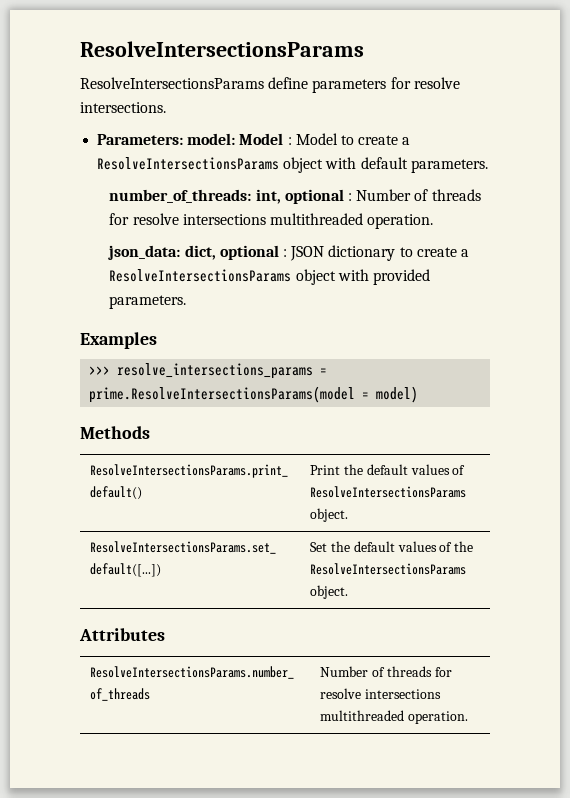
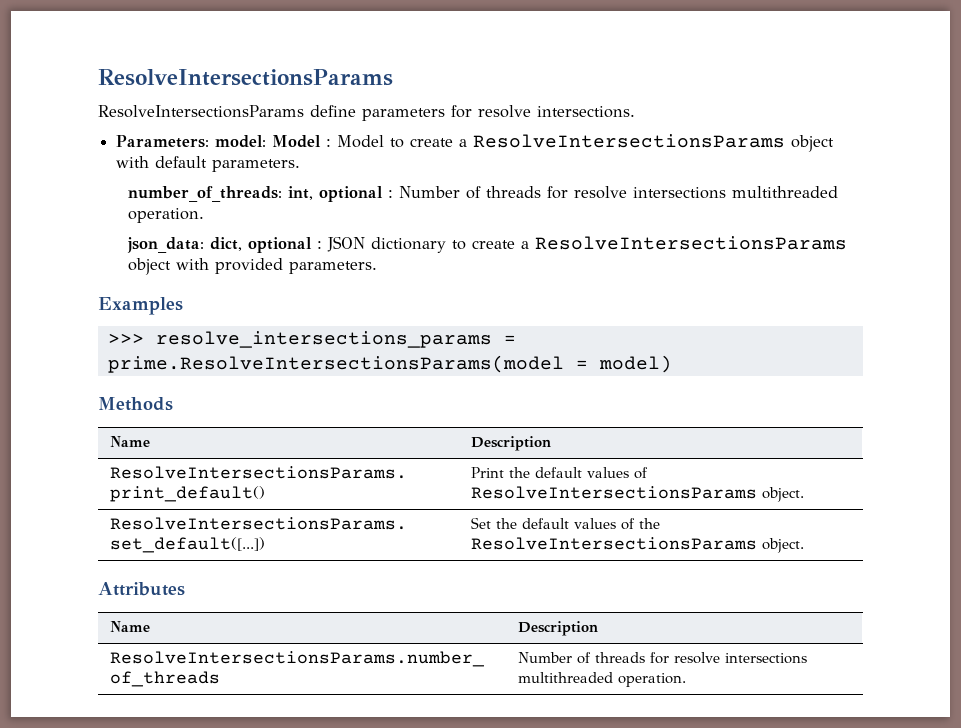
  Methods
+ Name | Description
  Attributes
+ Name | Description

